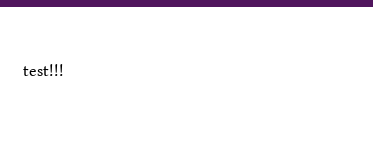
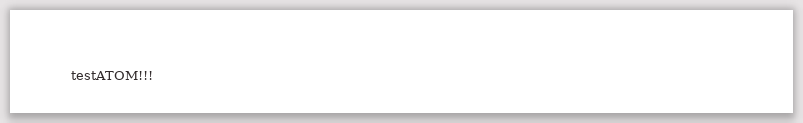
- test!!!
+ testATOM!!!

